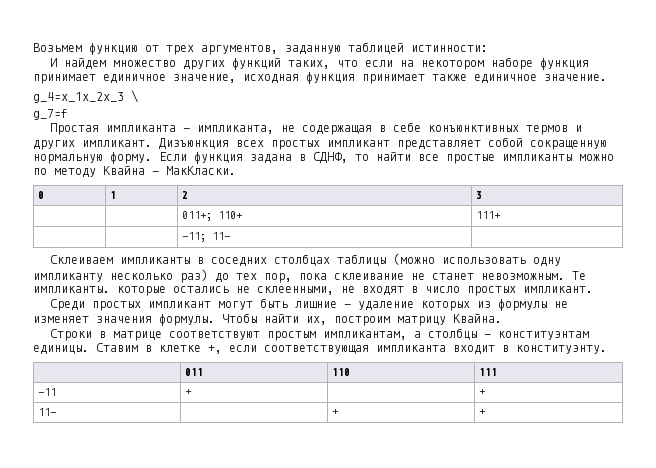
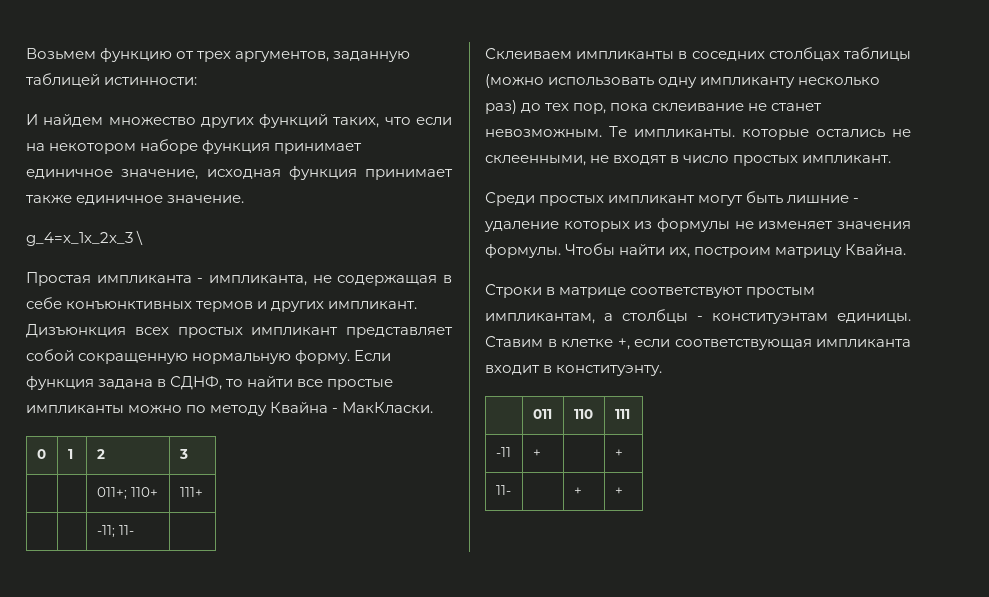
- g_7=f

